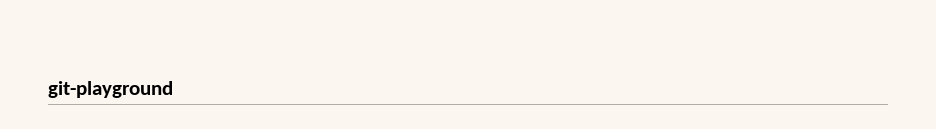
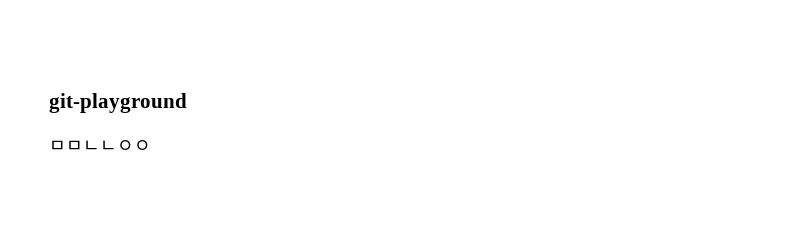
+ ㅁㅁㄴㄴㅇㅇ

